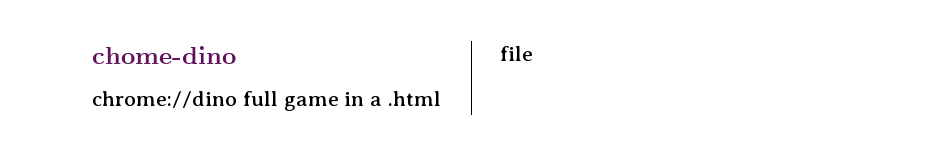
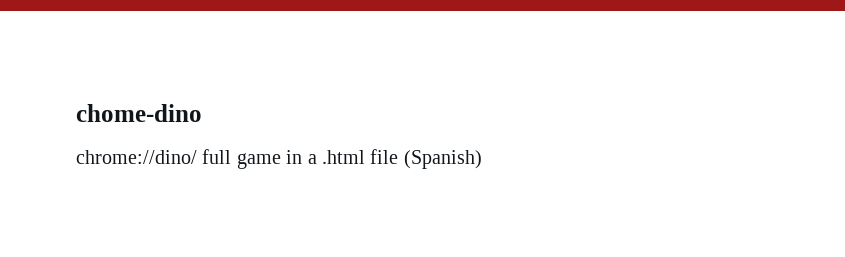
- chrome://dino full game in a .html file
+ chrome://dino/ full game in a .html file (Spanish)

